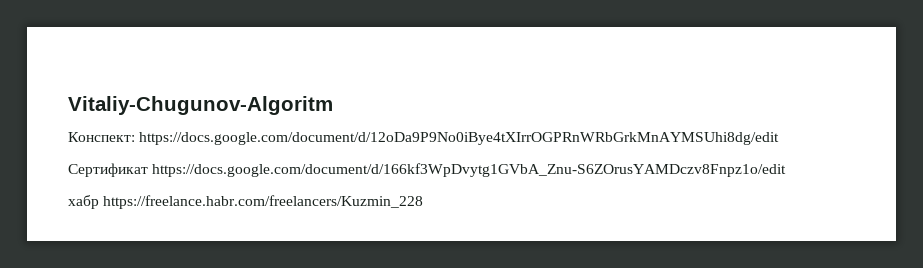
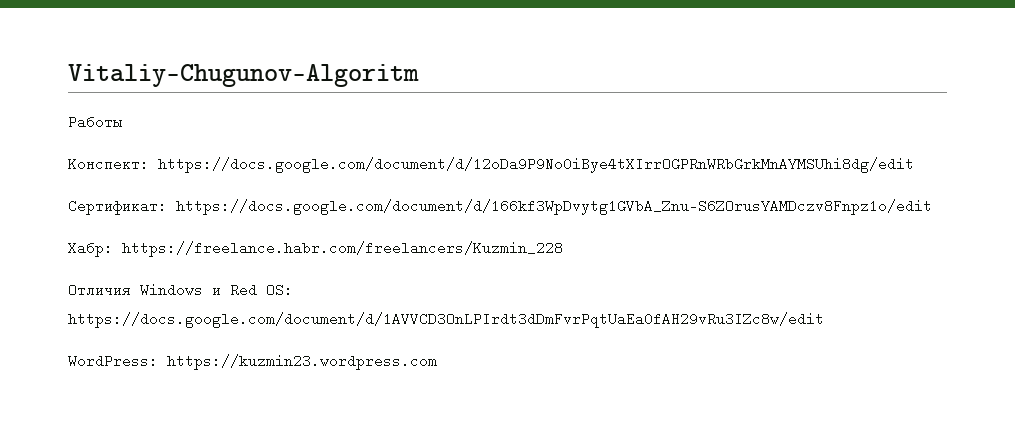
+ Работы
- Сертификат https://docs.google.com/document/d/166kf3WpDvytg1GVbA_Znu-S6ZOrusYAMDczv8Fnpz1o/edit
+ Сертификат: https://docs.google.com/document/d/166kf3WpDvytg1GVbA_Znu-S6ZOrusYAMDczv8Fnpz1o/edit
- хабр https://freelance.habr.com/freelancers/Kuzmin_228
+ Хабр: https://freelance.habr.com/freelancers/Kuzmin_228
+ Отличия Windows и Red OS: https://docs.google.com/document/d/1AVVCD3OnLPIrdt3dDmFvrPqtUaEa0fAH29vRu3IZc8w/edit
+ WordPress: https://kuzmin23.wordpress.com

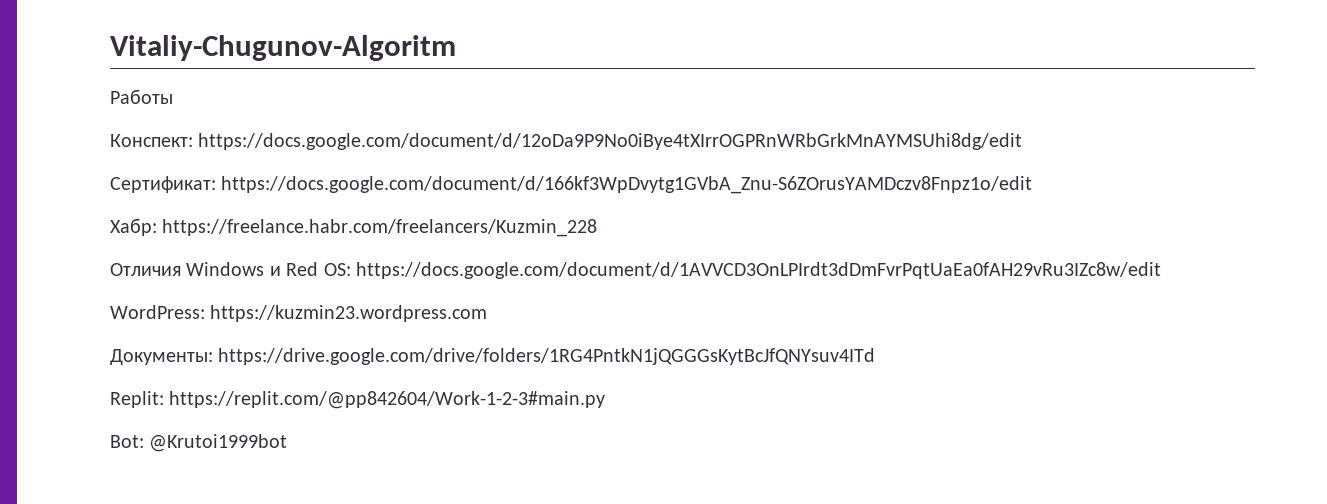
+ Документы: https://drive.google.com/drive/folders/1RG4PntkN1jQGGGsKytBcJfQNYsuv4ITd
+ Replit: https://replit.com/@pp842604/Work-1-2-3#main.py
+ Bot: @Krutoi1999bot

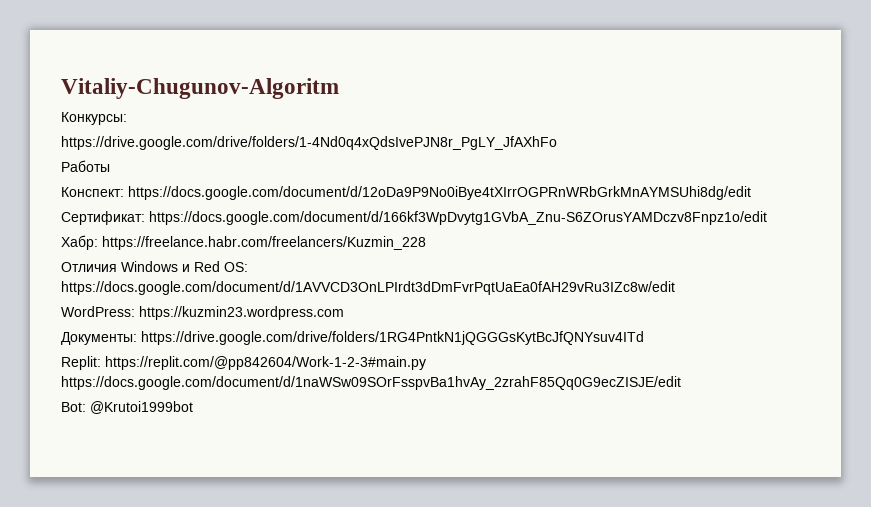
+ Конкурсы:
+ https://drive.google.com/drive/folders/1-4Nd0q4xQdsIvePJN8r_PgLY_JfAXhFo
- Replit: https://replit.com/@pp842604/Work-1-2-3#main.py
+ Replit: https://replit.com/@pp842604/Work-1-2-3#main.py https://docs.google.com/document/d/1naWSw09SOrFsspvBa1hvAy_2zrahF85Qq0G9ecZISJE/edit

